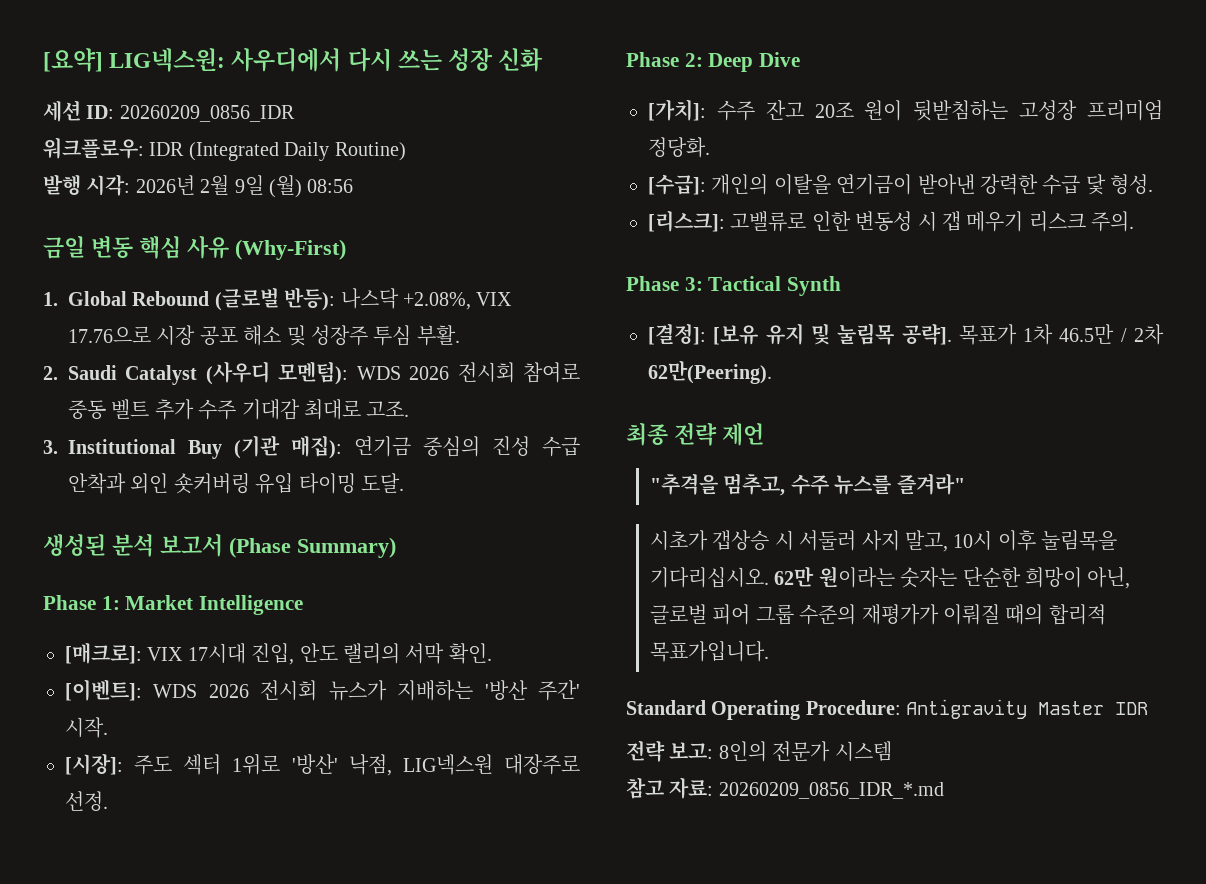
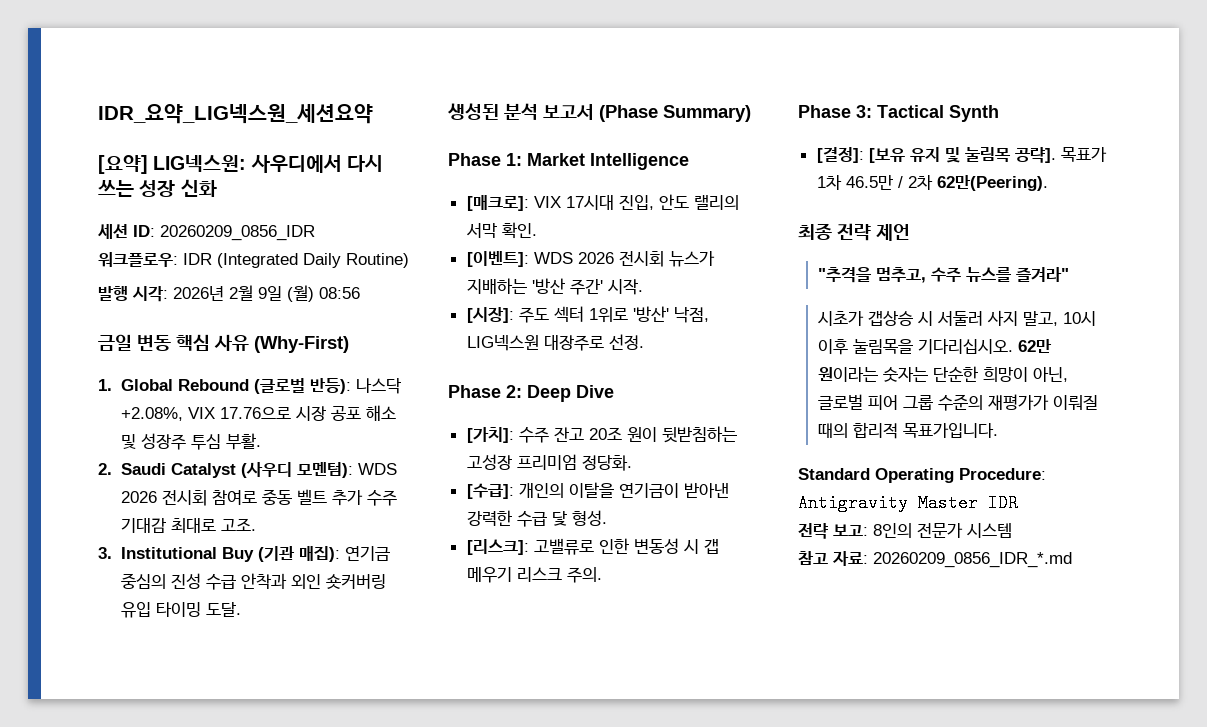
+ IDR_요약_LIG넥스원_세션요약

